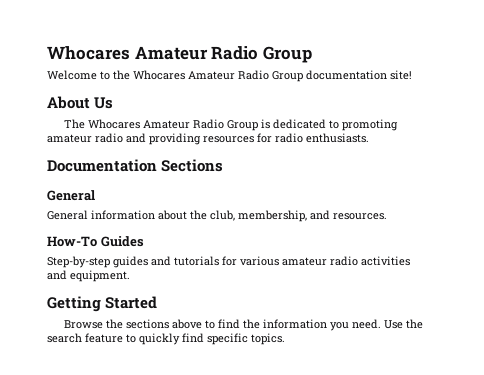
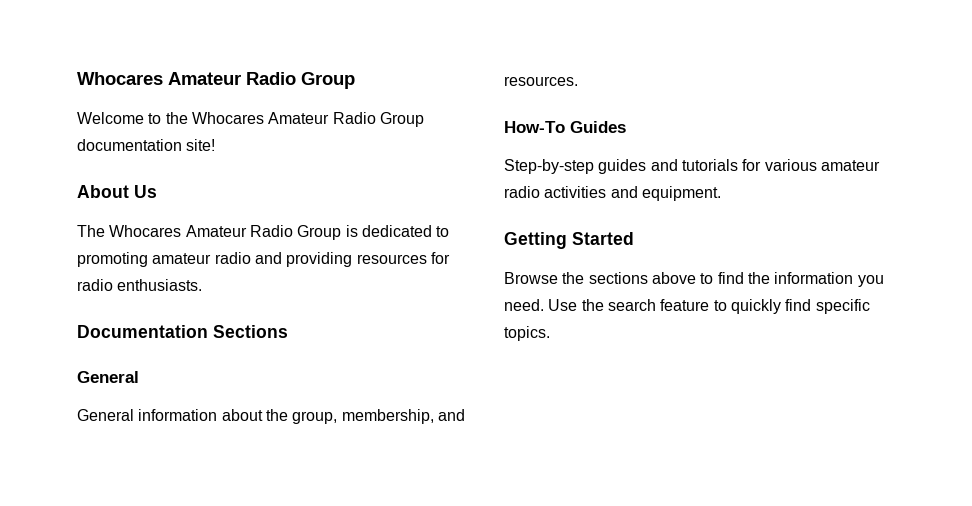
- General information about the club, membership, and resources.
+ General information about the group, membership, and resources.

